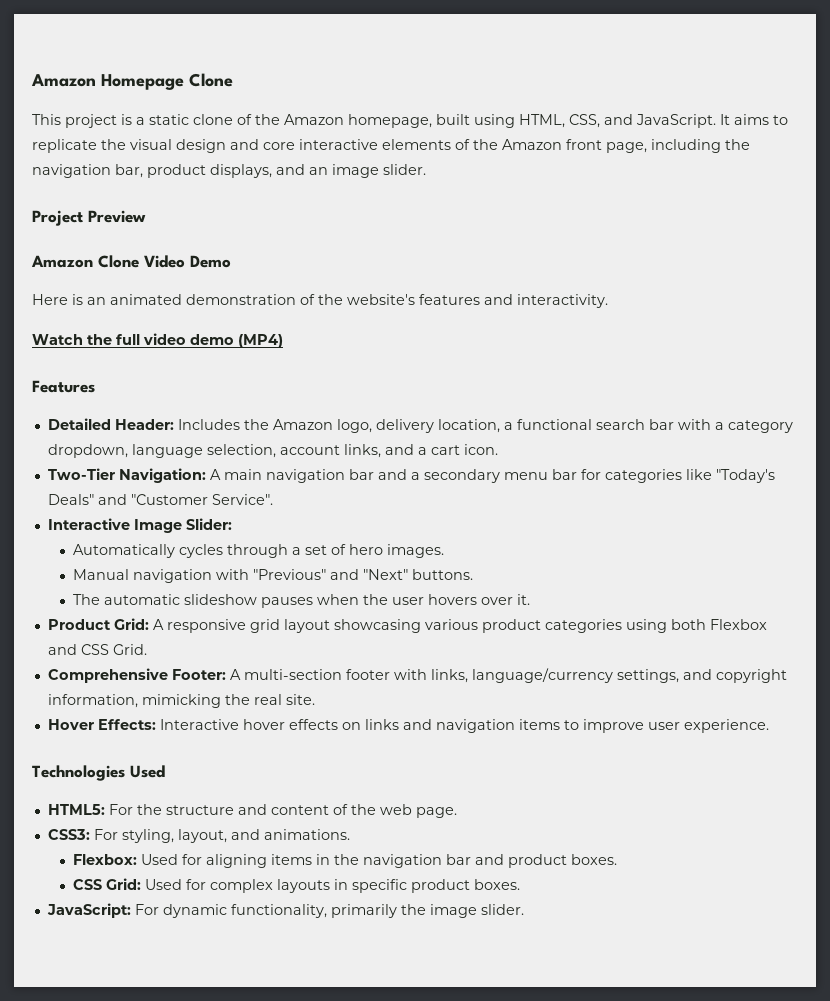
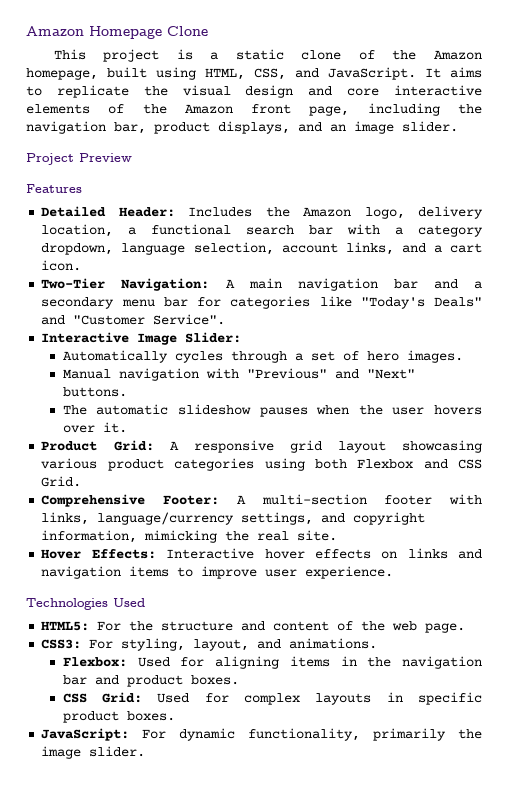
- Amazon Clone Video Demo
- Here is an animated demonstration of the website's features and interactivity.
- Watch the full video demo (MP4)

